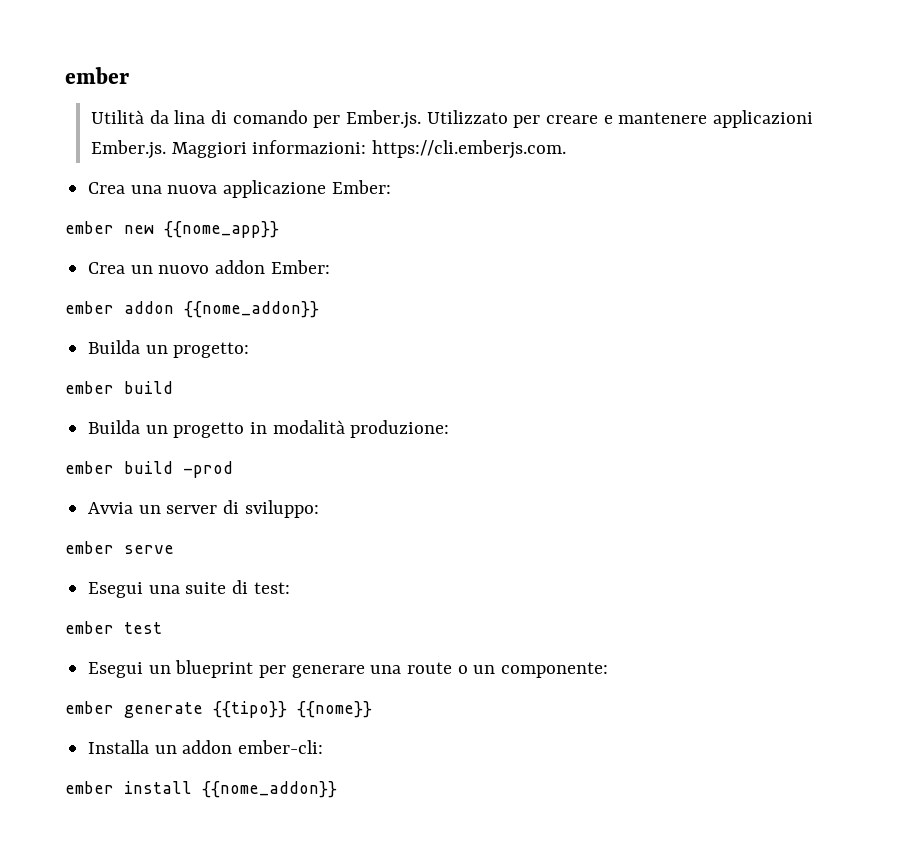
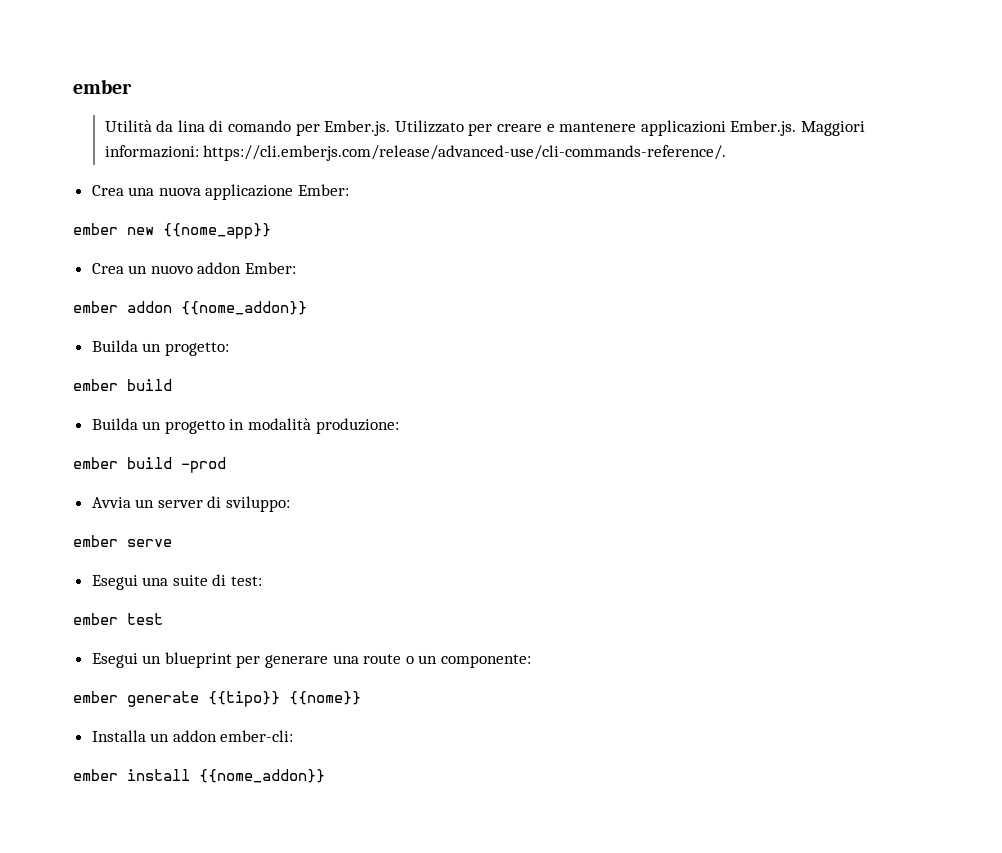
- Utilità da lina di comando per Ember.js. Utilizzato per creare e mantenere applicazioni Ember.js. Maggiori informazioni: https://cli.emberjs.com.
+ Utilità da lina di comando per Ember.js. Utilizzato per creare e mantenere applicazioni Ember.js. Maggiori informazioni: https://cli.emberjs.com/release/advanced-use/cli-commands-reference/.

